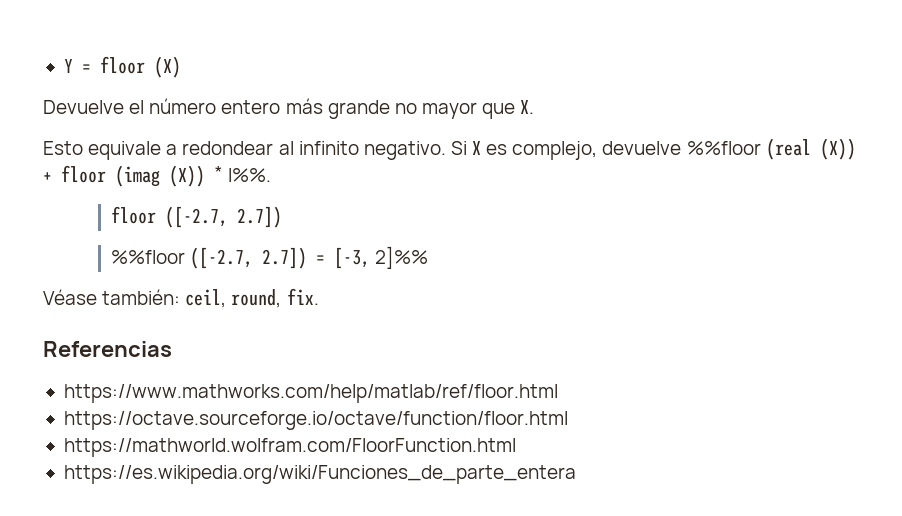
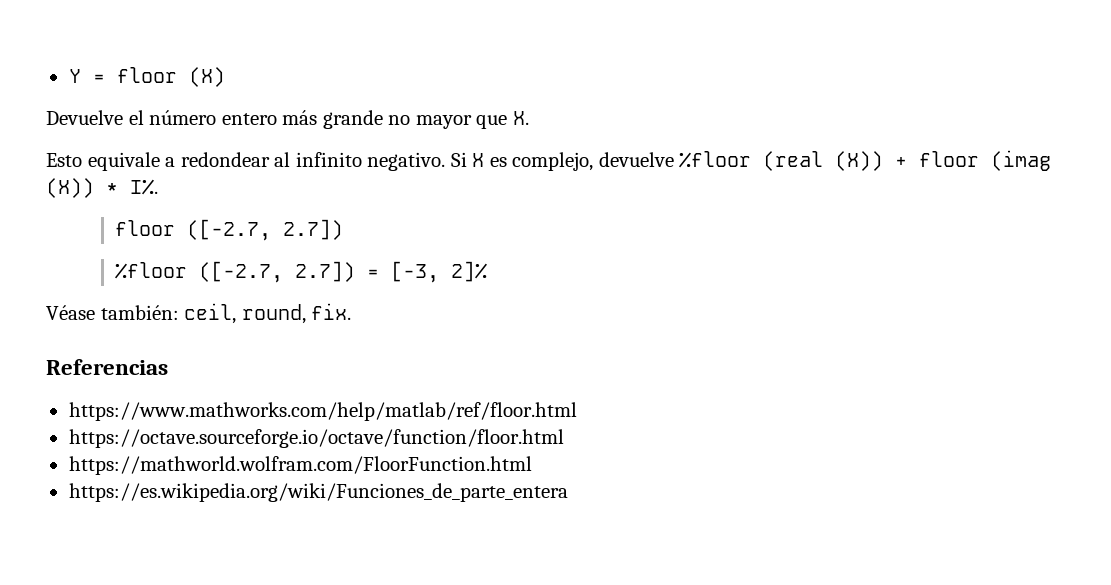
- Si X es complejo, devuelve %%floor (real (X)) + floor (imag (X)) * I%%.
+ Si X es complejo, devuelve %floor (real (X)) + floor (imag (X)) * I%.
- %%floor ([-2.7, 2.7]) = [-3, 2]%%
+ %floor ([-2.7, 2.7]) = [-3, 2]%

